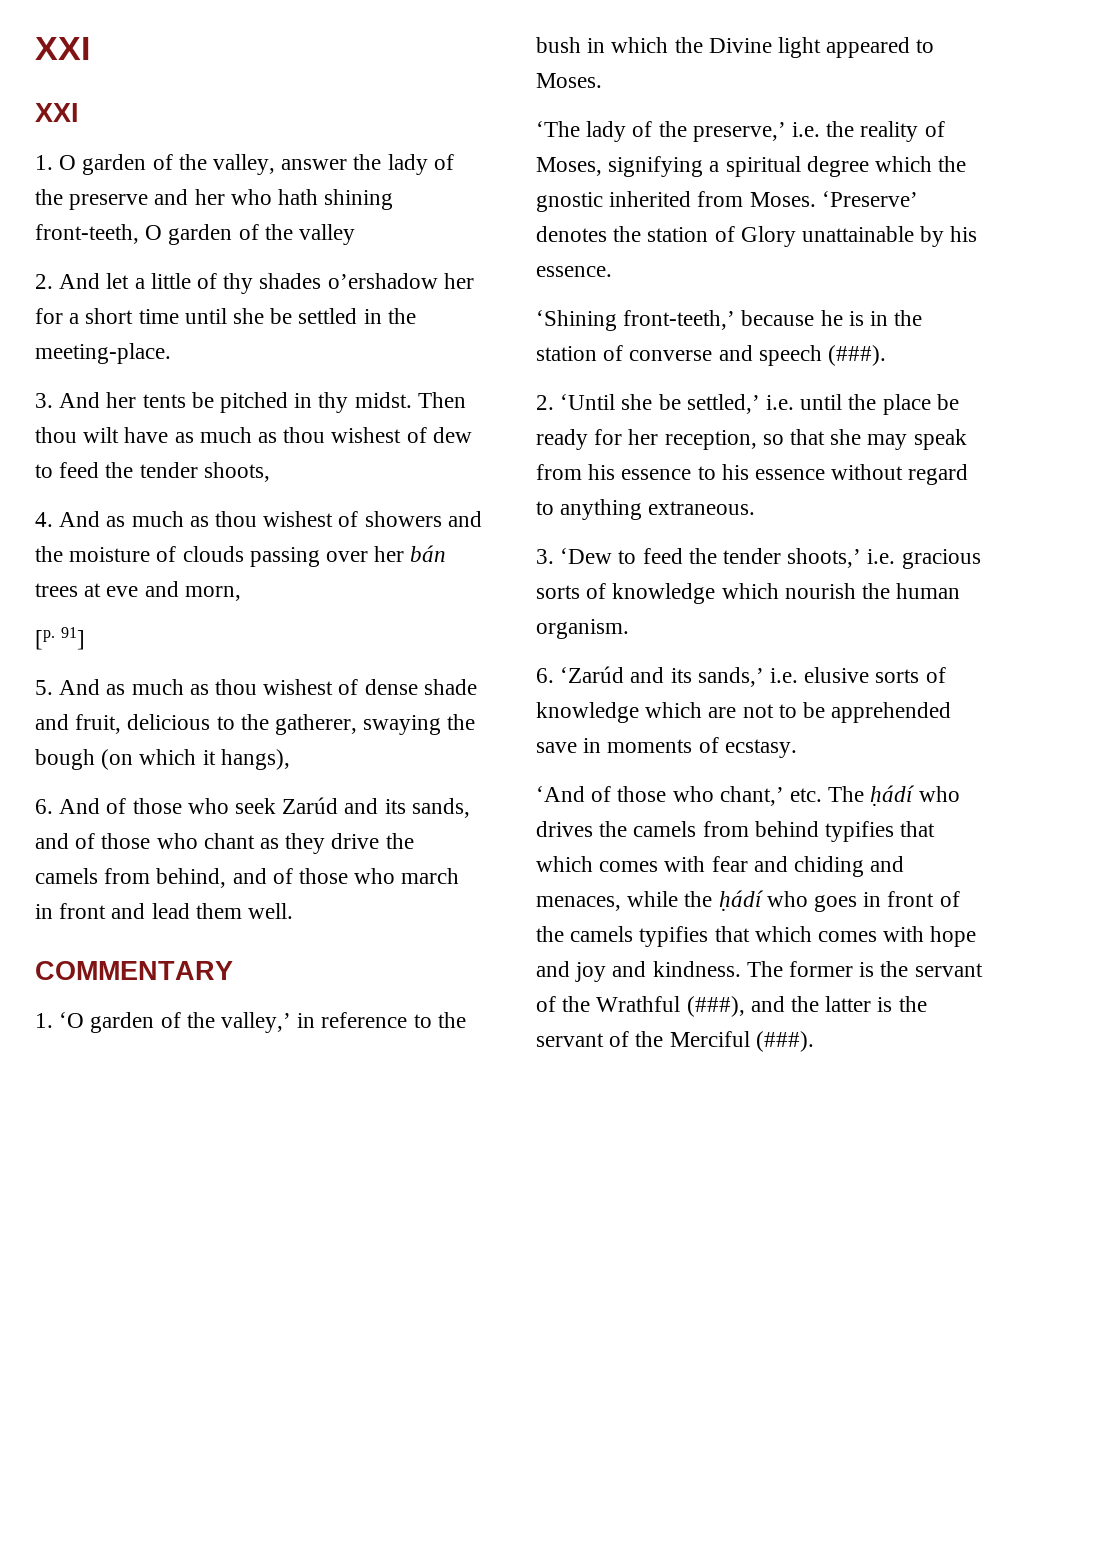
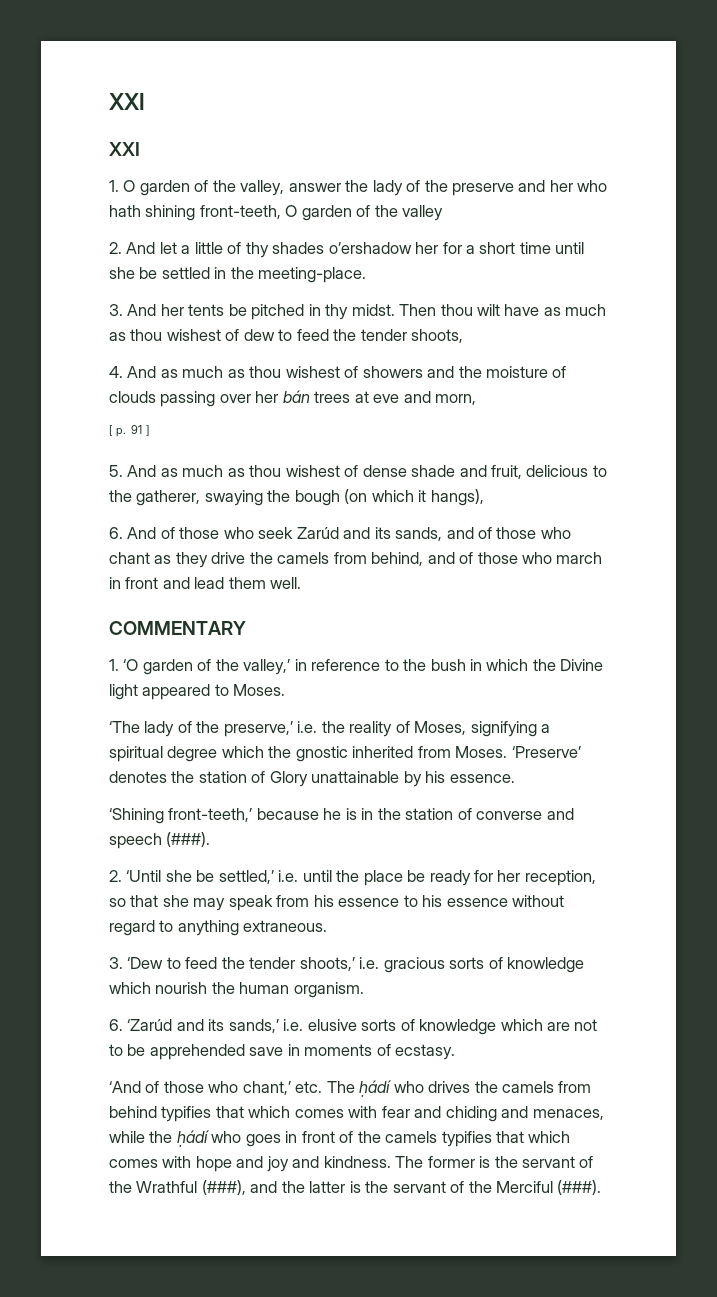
- [p. 91]
+ [ p. 91 ]

